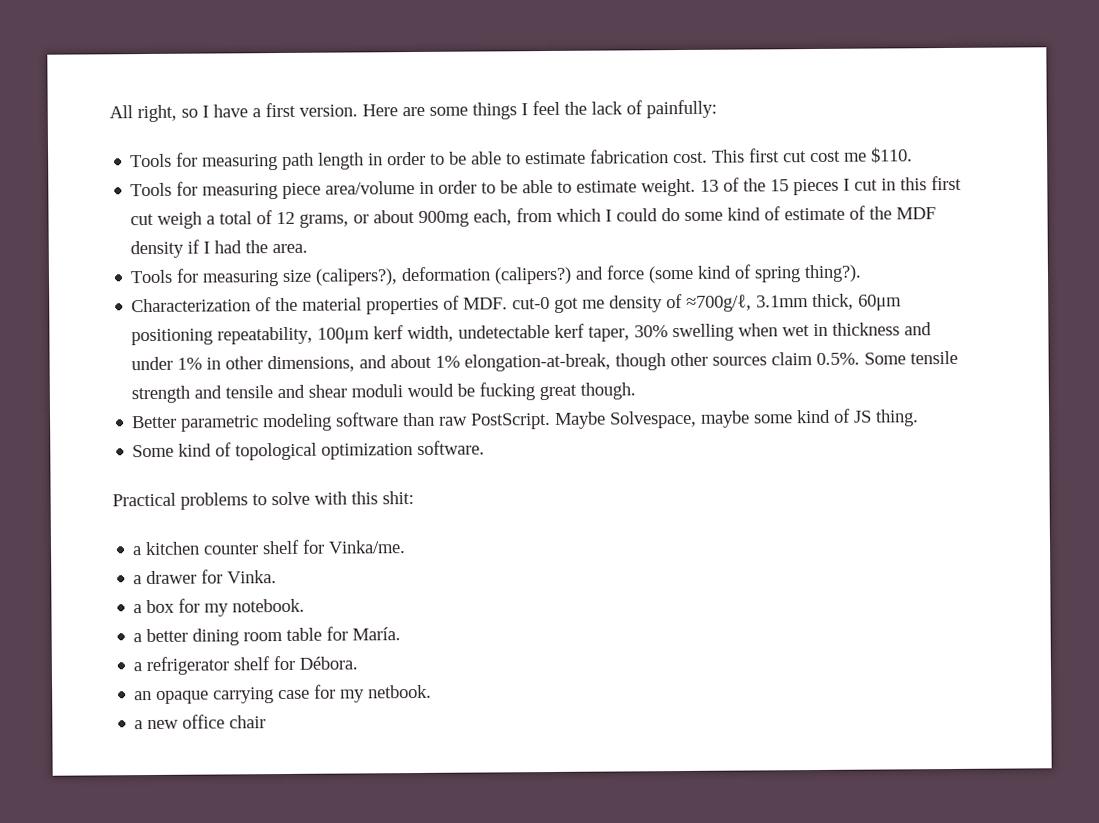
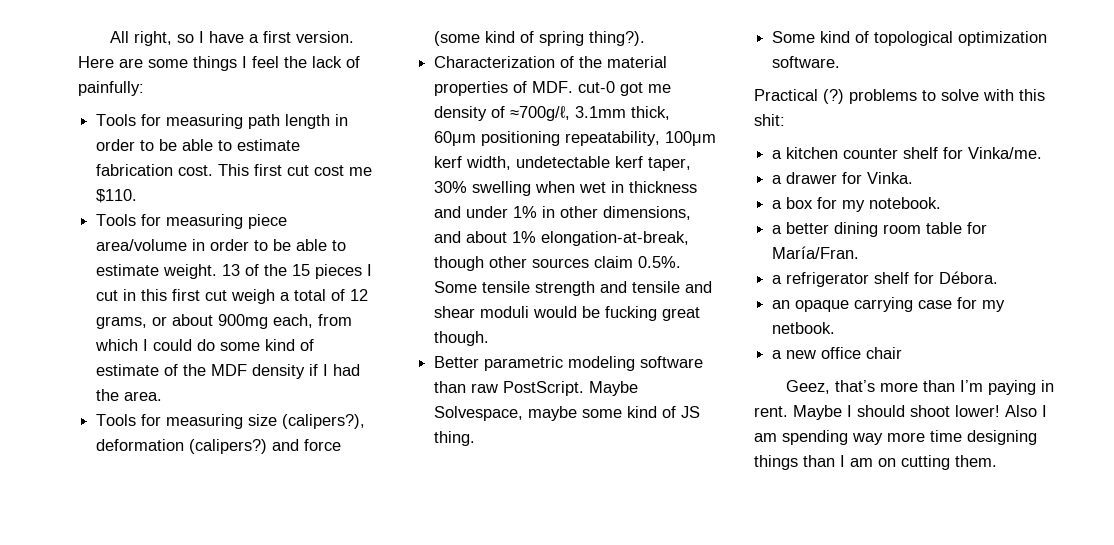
- Practical problems to solve with this shit:
+ Practical (?) problems to solve with this shit:
- a better dining room table for María.
+ a better dining room table for María/Fran.
+ Geez, that’s more than I’m paying in rent. Maybe I should shoot lower! Also I am spending way more time designing things than I am on cutting them.

